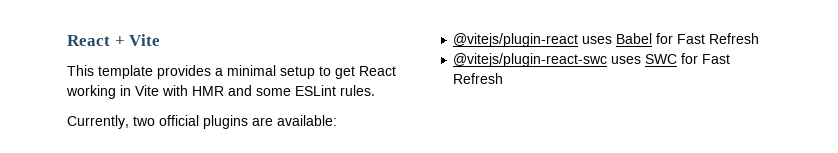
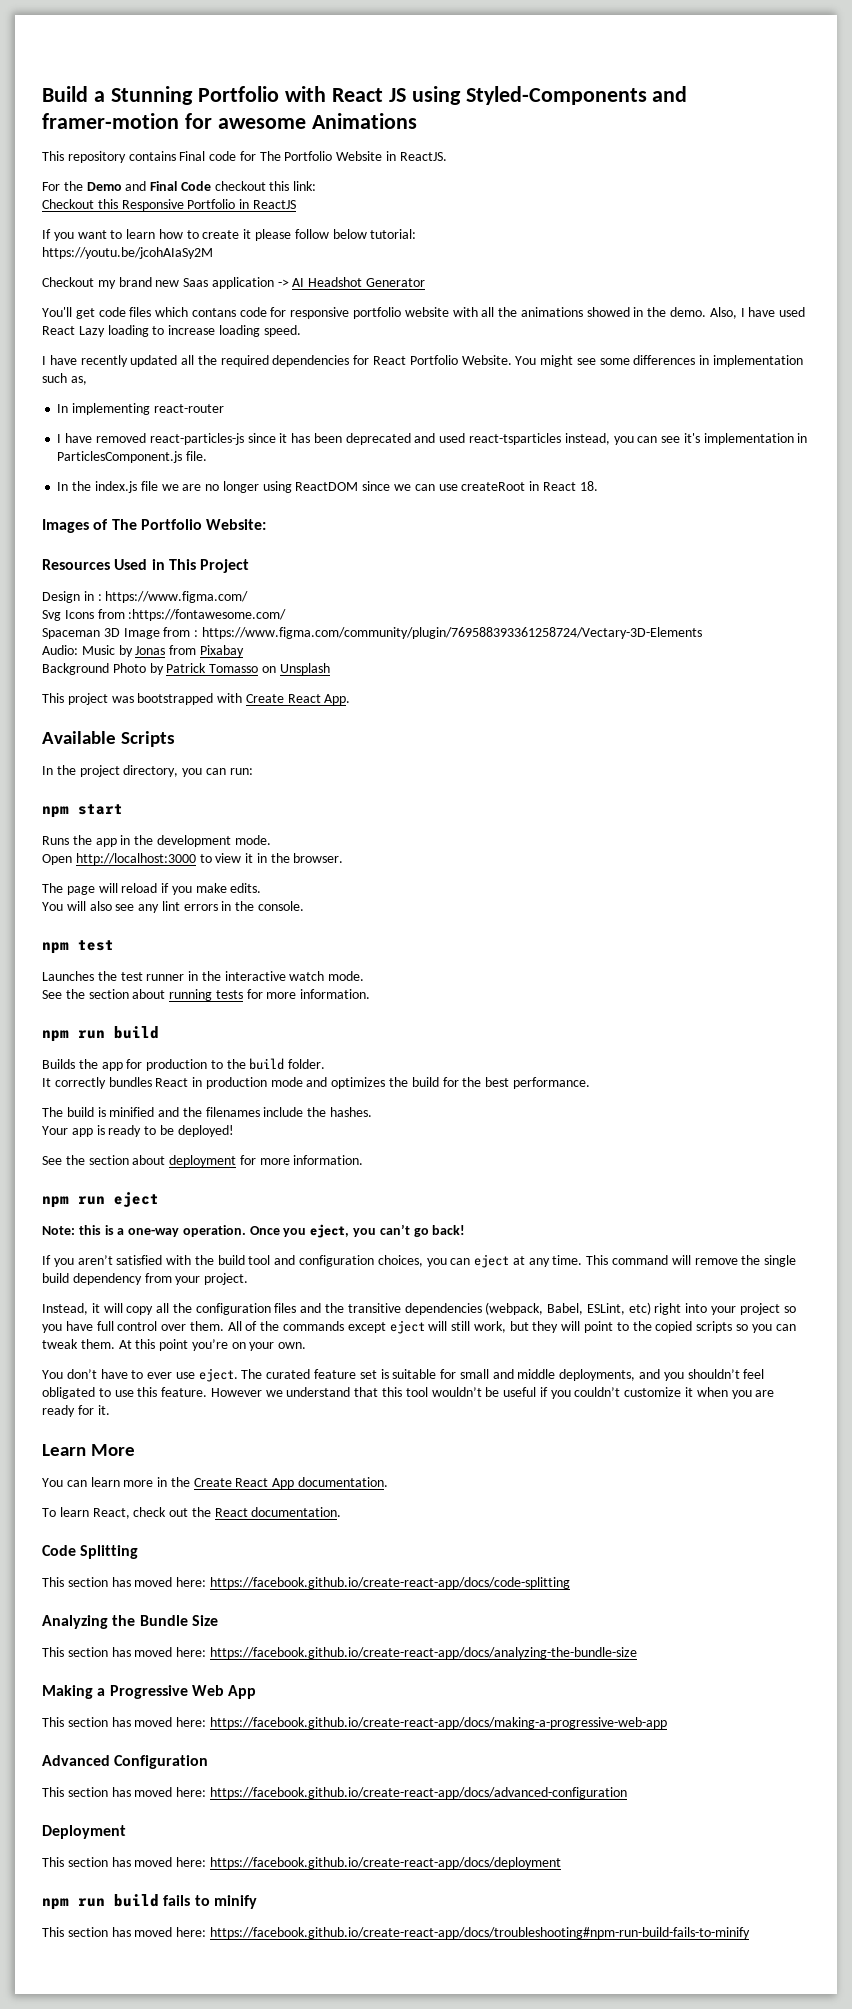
- React + Vite
- This template provides a minimal setup to get React working in Vite with HMR and some ESLint rules.
- Currently, two official plugins are available:
- @vitejs/plugin-react uses Babel for Fast Refresh
- @vitejs/plugin-react-swc uses SWC for Fast Refresh
+ Build a Stunning Portfolio with React JS using Styled-Components and framer-motion for awesome Animations
+ This repository contains Final code for The Portfolio Website in ReactJS.
+ For the Demo and Final Code checkout this link:
+ Checkout this Responsive Portfolio in ReactJS
+ If you want to learn how to create it please follow below tutorial:
+ https://youtu.be/jcohAIaSy2M
+ Checkout my brand new Saas application -> AI Headshot Generator
+ You'll get code files which contans code for responsive portfolio website with all the animations showed in the demo. Also, I have used React Lazy loading to increase loading speed.
+ I have recently updated all the required dependencies for React Portfolio Website. You might see some differences in implementation such as,
+ In implementing react-router
+ I have removed react-particles-js since it has been deprecated and used react-tsparticles instead, you can see it's implementation in ParticlesComponent.js file.
+ In the index.js file we are no longer using ReactDOM since we can use createRoot in React 18.
+ Images of The Portfolio Website:
+ Resources Used in This Project
+ Design in : https://www.figma.com/
+ Svg Icons from :https://fontawesome.com/
+ Spaceman 3D Image from : https://www.figma.com/community/plugin/769588393361258724/Vectary-3D-Elements
+ Audio: Music by Jonas from Pixabay
+ Background Photo by Patrick Tomasso on Unsplash
+ This project was bootstrapped with Create React App.
+ Available Scripts
+ In the project directory, you can run:
+ npm start
+ Runs the app in the development mode.
+ Open http://localhost:3000 to view it in the browser.
+ The page will reload if you make edits.
+ You will also see any lint errors in the console.
+ npm test
+ Launches the test runner in the interactive watch mode.
+ See the section about running tests for more information.
+ npm run build
+ Builds the app for production to the build folder.
+ It correctly bundles React in production mode and optimizes the build for the best performance.
+ The build is minified and the filenames include the hashes.
+ Your app is ready to be deployed!
+ See the section about deployment for more information.
+ npm run eject
+ Note: this is a one-way operation. Once you eject, you can’t go back!
+ If you aren’t satisfied with the build tool and configuration choices, you can eject at any time. This command will remove the single build dependency from your project.
+ Instead, it will copy all the configuration files and the transitive dependencies (webpack, Babel, ESLint, etc) right into your project so you have full control over them. All of the commands except eject will still work, but they will point to the copied scripts so you can tweak them. At this point you’re on your own.
+ You don’t have to ever use eject. The curated feature set is suitable for small and middle deployments, and you shouldn’t feel obligated to use this feature. However we understand that this tool wouldn’t be useful if you couldn’t customize it when you are ready for it.
+ Learn More
+ You can learn more in the Create React App documentation.
+ To learn React, check out the React documentation.
+ Code Splitting
+ This section has moved here: https://facebook.github.io/create-react-app/docs/code-splitting
+ Analyzing the Bundle Size
+ This section has moved here: https://facebook.github.io/create-react-app/docs/analyzing-the-bundle-size
+ Making a Progressive Web App
+ This section has moved here: https://facebook.github.io/create-react-app/docs/making-a-progressive-web-app
+ Advanced Configuration
+ This section has moved here: https://facebook.github.io/create-react-app/docs/advanced-configuration
+ Deployment
+ This section has moved here: https://facebook.github.io/create-react-app/docs/deployment
+ npm run build fails to minify
+ This section has moved here: https://facebook.github.io/create-react-app/docs/troubleshooting#npm-run-build-fails-to-minify

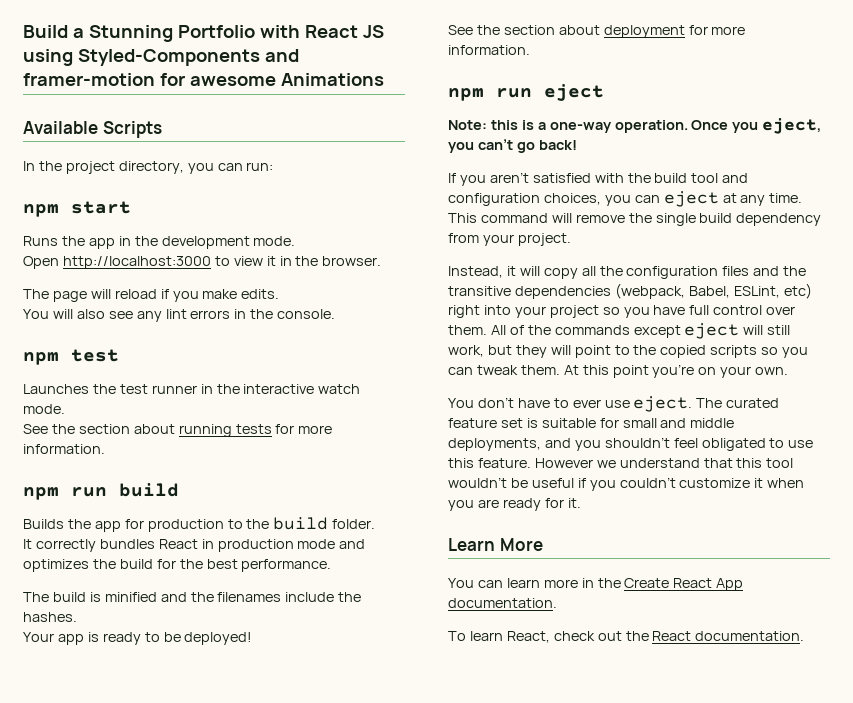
- This repository contains Final code for The Portfolio Website in ReactJS.
- For the Demo and Final Code checkout this link:
- Checkout this Responsive Portfolio in ReactJS
- If you want to learn how to create it please follow below tutorial:
- https://youtu.be/jcohAIaSy2M
- Checkout my brand new Saas application -> AI Headshot Generator
- You'll get code files which contans code for responsive portfolio website with all the animations showed in the demo. Also, I have used React Lazy loading to increase loading speed.
- I have recently updated all the required dependencies for React Portfolio Website. You might see some differences in implementation such as,
- In implementing react-router
- I have removed react-particles-js since it has been deprecated and used react-tsparticles instead, you can see it's implementation in ParticlesComponent.js file.
- In the index.js file we are no longer using ReactDOM since we can use createRoot in React 18.
- Images of The Portfolio Website:
- Resources Used in This Project
- Design in : https://www.figma.com/
- Svg Icons from :https://fontawesome.com/
- Spaceman 3D Image from : https://www.figma.com/community/plugin/769588393361258724/Vectary-3D-Elements
- Audio: Music by Jonas from Pixabay
- Background Photo by Patrick Tomasso on Unsplash
- This project was bootstrapped with Create React App.
- Code Splitting
- This section has moved here: https://facebook.github.io/create-react-app/docs/code-splitting
- Analyzing the Bundle Size
- This section has moved here: https://facebook.github.io/create-react-app/docs/analyzing-the-bundle-size
- Making a Progressive Web App
- This section has moved here: https://facebook.github.io/create-react-app/docs/making-a-progressive-web-app
- Advanced Configuration
- This section has moved here: https://facebook.github.io/create-react-app/docs/advanced-configuration
- Deployment
- This section has moved here: https://facebook.github.io/create-react-app/docs/deployment
- npm run build fails to minify
- This section has moved here: https://facebook.github.io/create-react-app/docs/troubleshooting#npm-run-build-fails-to-minify

